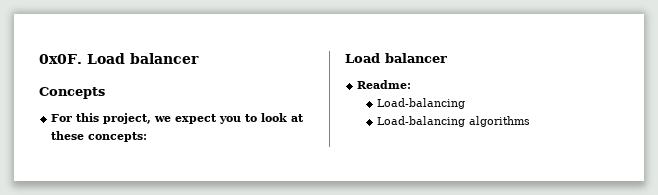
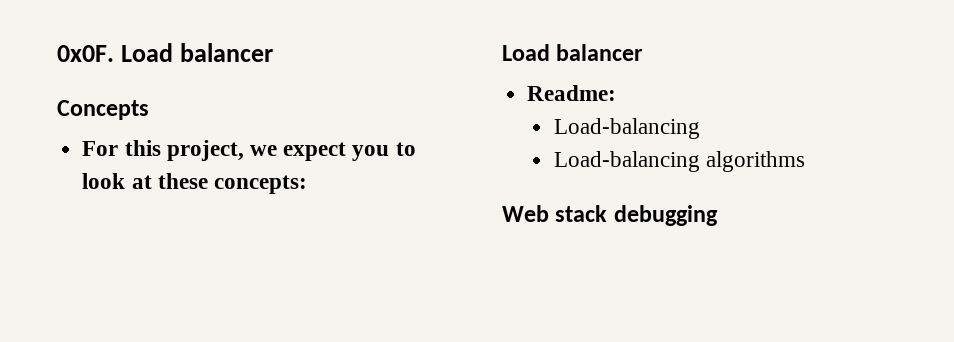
+ Web stack debugging

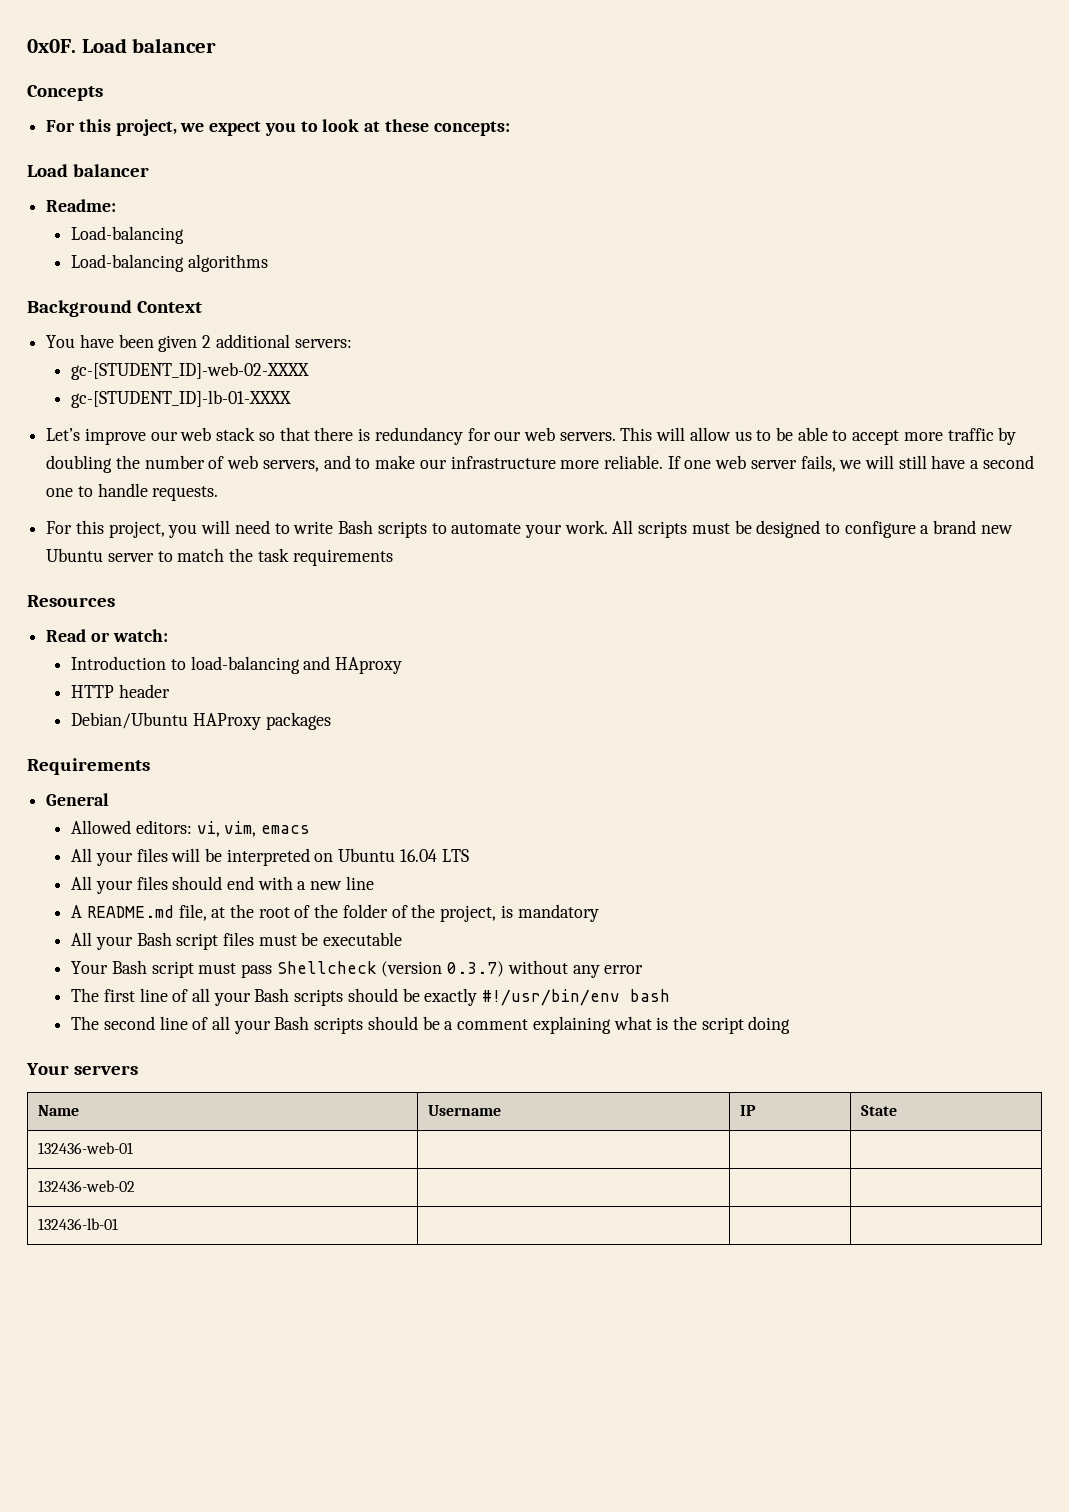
- Web stack debugging
+ Background Context
+ You have been given 2 additional servers:
+ gc-[STUDENT_ID]-web-02-XXXX
+ gc-[STUDENT_ID]-lb-01-XXXX
+ Let’s improve our web stack so that there is redundancy for our web servers. This will allow us to be able to accept more traffic by doubling the number of web servers, and to make our infrastructure more reliable. If one web server fails, we will still have a second one to handle requests.
+ For this project, you will need to write Bash scripts to automate your work. All scripts must be designed to configure a brand new Ubuntu server to match the task requirements
+ Resources
+ Read or watch:
+ Introduction to load-balancing and HAproxy
+ HTTP header
+ Debian/Ubuntu HAProxy packages
+ Requirements
+ General
+ Allowed editors: vi, vim, emacs
+ All your files will be interpreted on Ubuntu 16.04 LTS
+ All your files should end with a new line
+ A README.md file, at the root of the folder of the project, is mandatory
+ All your Bash script files must be executable
+ Your Bash script must pass Shellcheck (version 0.3.7) without any error
+ The first line of all your Bash scripts should be exactly #!/usr/bin/env bash
+ The second line of all your Bash scripts should be a comment explaining what is the script doing
+ Your servers
+ Name | Username | IP | State
+ 132436-web-01 | | |
+ 132436-web-02 | | |
+ 132436-lb-01 | | |

